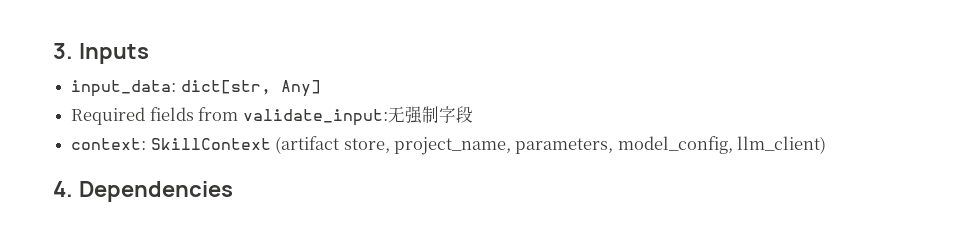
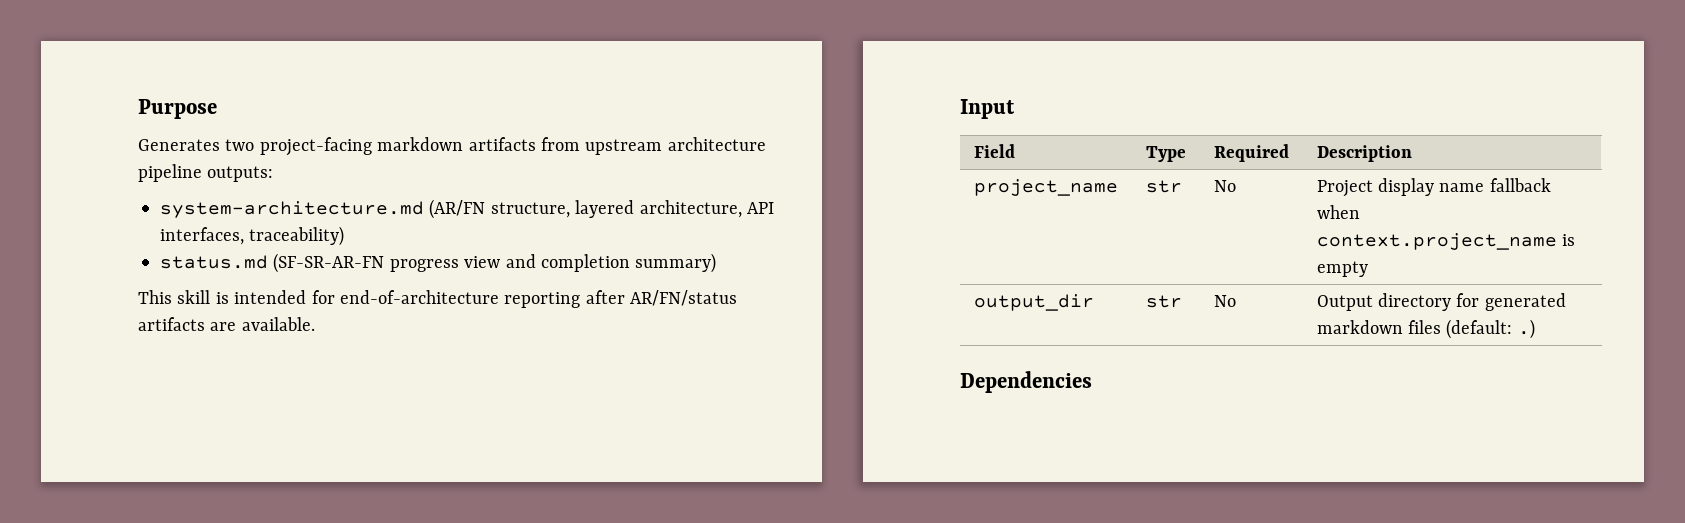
- 3. Inputs
- input_data: dict[str, Any]
- Required fields from validate_input:无强制字段
- context: SkillContext (artifact store, project_name, parameters, model_config, llm_client)
- 4. Dependencies
+ Purpose
+ Generates two project-facing markdown artifacts from upstream architecture pipeline outputs:
+ system-architecture.md (AR/FN structure, layered architecture, API interfaces, traceability)
+ status.md (SF-SR-AR-FN progress view and completion summary)
+ This skill is intended for end-of-architecture reporting after AR/FN/status artifacts are available.
+ Input
+ Field | Type | Required | Description
+ project_name | str | No | Project display name fallback when context.project_name is empty
+ output_dir | str | No | Output directory for generated markdown files (default: .)
+ Dependencies

